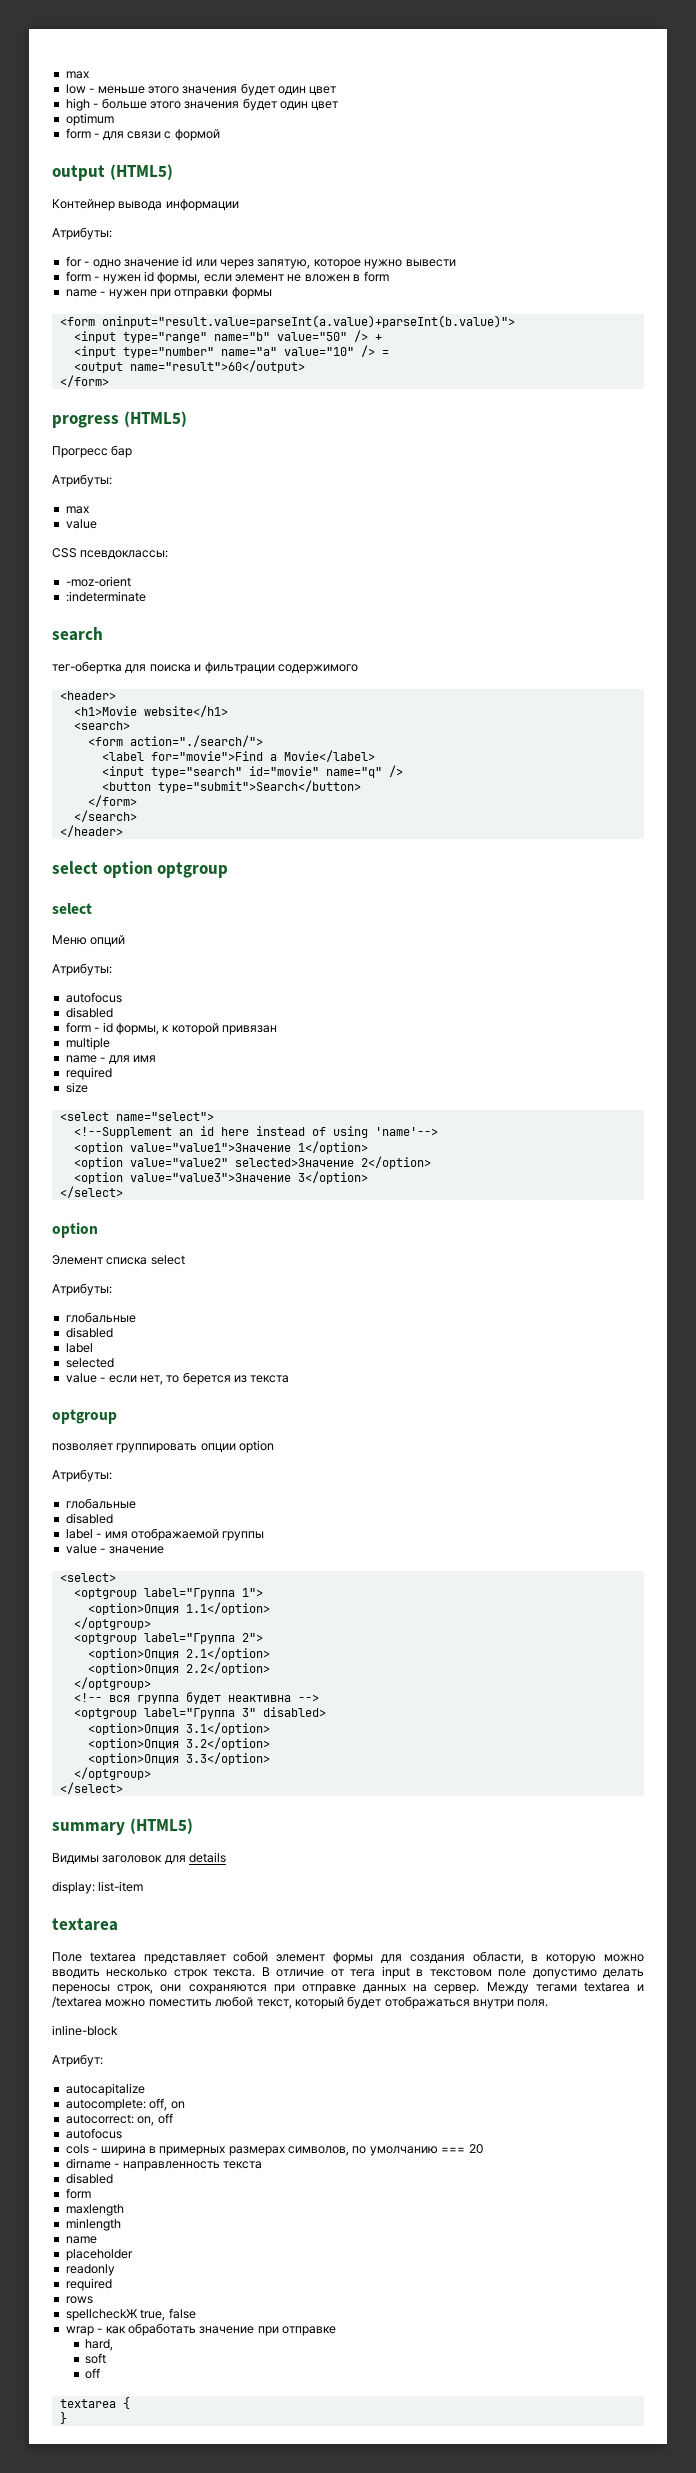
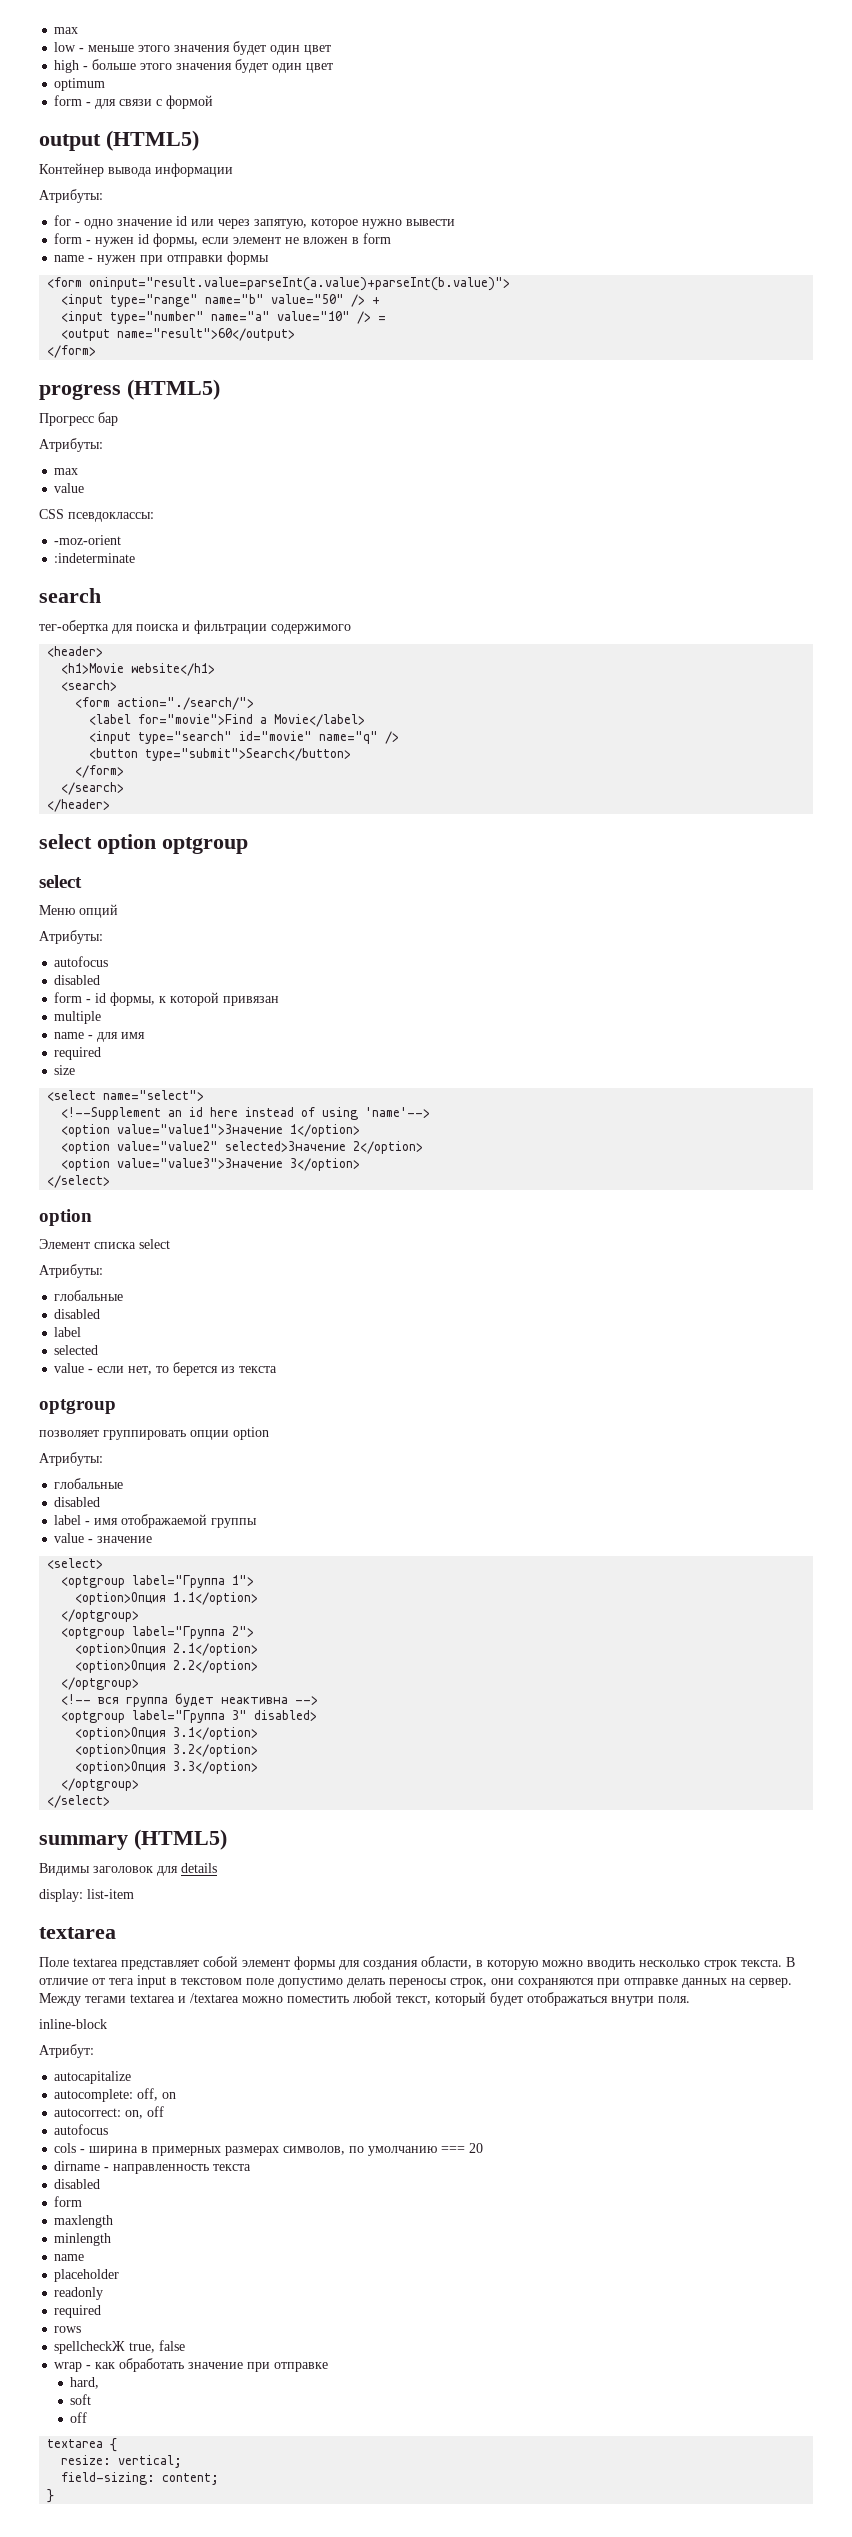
+ resize: vertical;
+ field-sizing: content;

